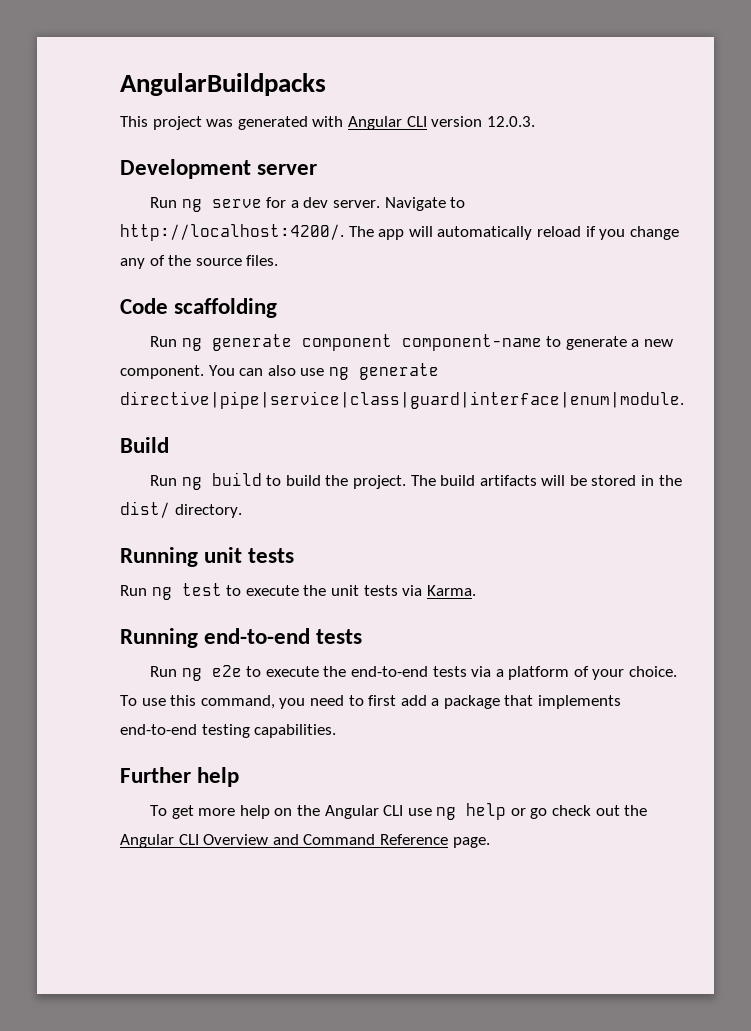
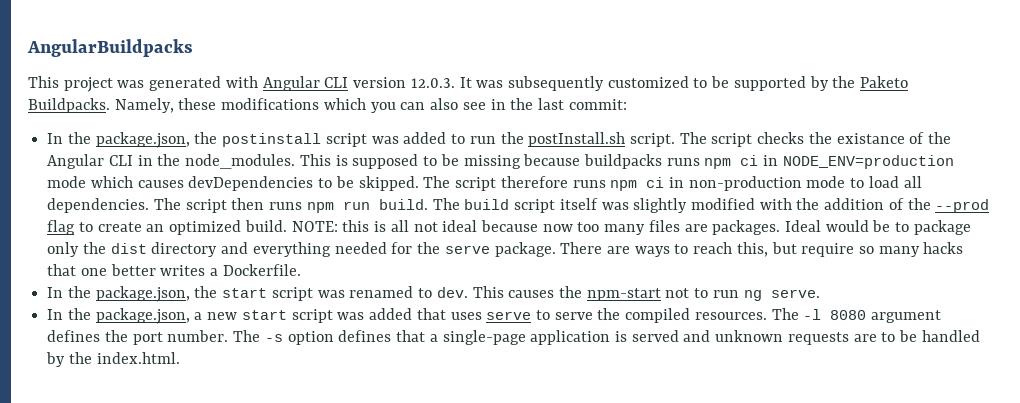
- This project was generated with Angular CLI version 12.0.3.
- Development server
- Run ng serve for a dev server. Navigate to http://localhost:4200/. The app will automatically reload if you change any of the source files.
- Code scaffolding
- Run ng generate component component-name to generate a new component. You can also use ng generate directive|pipe|service|class|guard|interface|enum|module.
- Build
- Run ng build to build the project. The build artifacts will be stored in the dist/ directory.
- Running unit tests
- Run ng test to execute the unit tests via Karma.
- Running end-to-end tests
- Run ng e2e to execute the end-to-end tests via a platform of your choice. To use this command, you need to first add a package that implements end-to-end testing capabilities.
- Further help
- To get more help on the Angular CLI use ng help or go check out the Angular CLI Overview and Command Reference page.
+ This project was generated with Angular CLI version 12.0.3. It was subsequently customized to be supported by the Paketo Buildpacks. Namely, these modifications which you can also see in the last commit:
+ In the package.json, the postinstall script was added to run the postInstall.sh script. The script checks the existance of the Angular CLI in the node_modules. This is supposed to be missing because buildpacks runs npm ci in NODE_ENV=production mode which causes devDependencies to be skipped. The script therefore runs npm ci in non-production mode to load all dependencies. The script then runs npm run build. The build script itself was slightly modified with the addition of the --prod flag to create an optimized build. NOTE: this is all not ideal because now too many files are packages. Ideal would be to package only the dist directory and everything needed for the serve package. There are ways to reach this, but require so many hacks that one better writes a Dockerfile.
+ In the package.json, the start script was renamed to dev. This causes the npm-start not to run ng serve.
+ In the package.json, a new start script was added that uses serve to serve the compiled resources. The -l 8080 argument defines the port number. The -s option defines that a single-page application is served and unknown requests are to be handled by the index.html.

